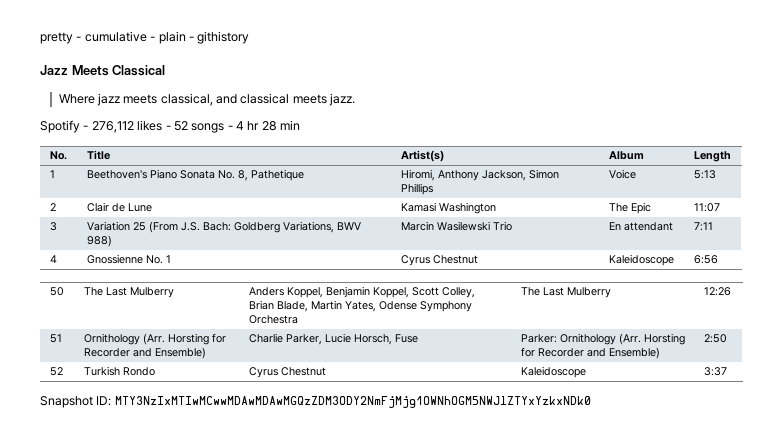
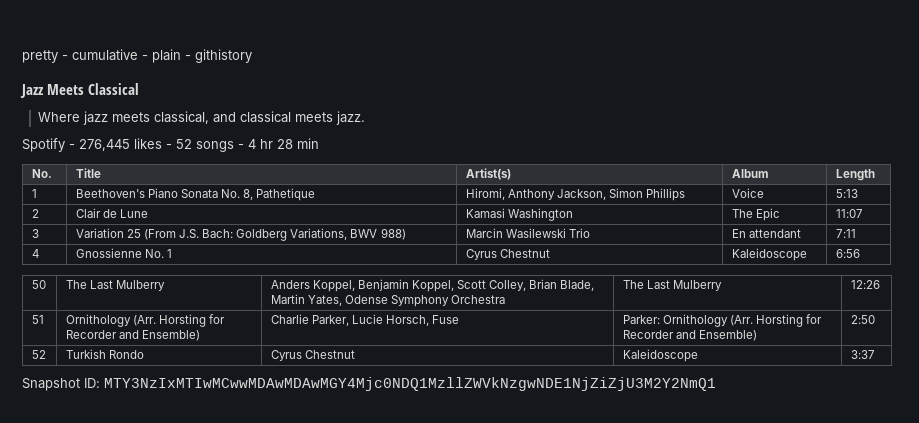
- Spotify - 276,112 likes - 52 songs - 4 hr 28 min
+ Spotify - 276,445 likes - 52 songs - 4 hr 28 min
- Snapshot ID: MTY3NzIxMTIwMCwwMDAwMDAwMGQzZDM3ODY2NmFjMjg1OWNhOGM5NWJlZTYxYzkxNDk0
+ Snapshot ID: MTY3NzIxMTIwMCwwMDAwMDAwMGY4Mjc0NDQ1MzllZWVkNzgwNDE1NjZiZjU3M2Y2NmQ1

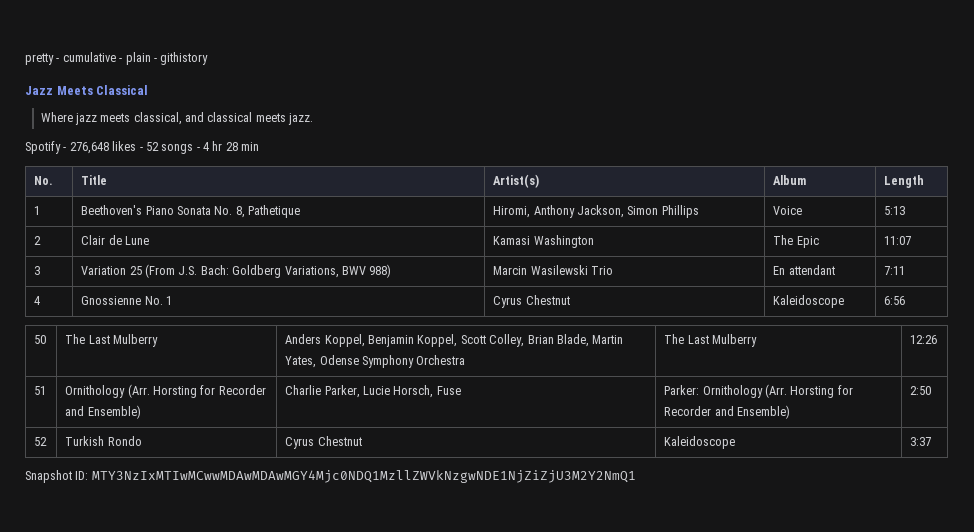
- Spotify - 276,445 likes - 52 songs - 4 hr 28 min
+ Spotify - 276,648 likes - 52 songs - 4 hr 28 min

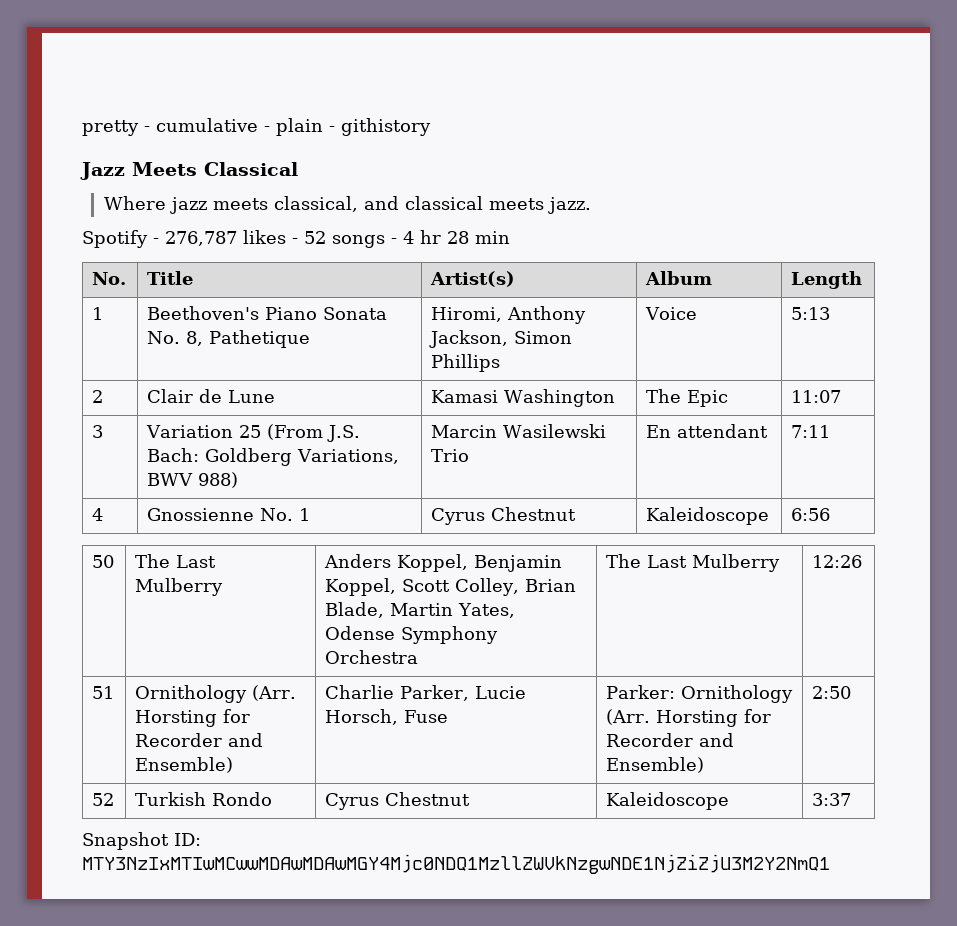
- Spotify - 276,648 likes - 52 songs - 4 hr 28 min
+ Spotify - 276,787 likes - 52 songs - 4 hr 28 min

